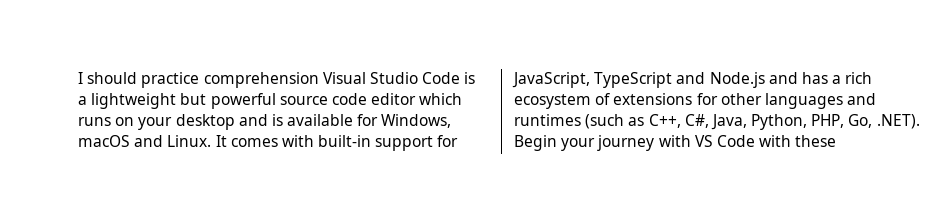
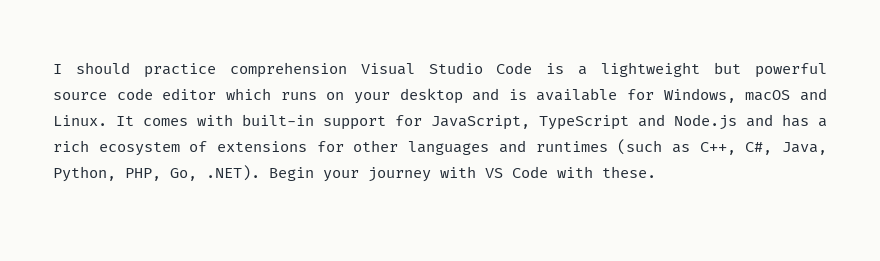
- It comes with built-in support for JavaScript, TypeScript and Node.js and has a rich ecosystem of extensions for other languages and runtimes (such as C++, C#, Java, Python, PHP, Go, .NET). Begin your journey with VS Code with these
+ It comes with built-in support for JavaScript, TypeScript and Node.js and has a rich ecosystem of extensions for other languages and runtimes (such as C++, C#, Java, Python, PHP, Go, .NET). Begin your journey with VS Code with these.

